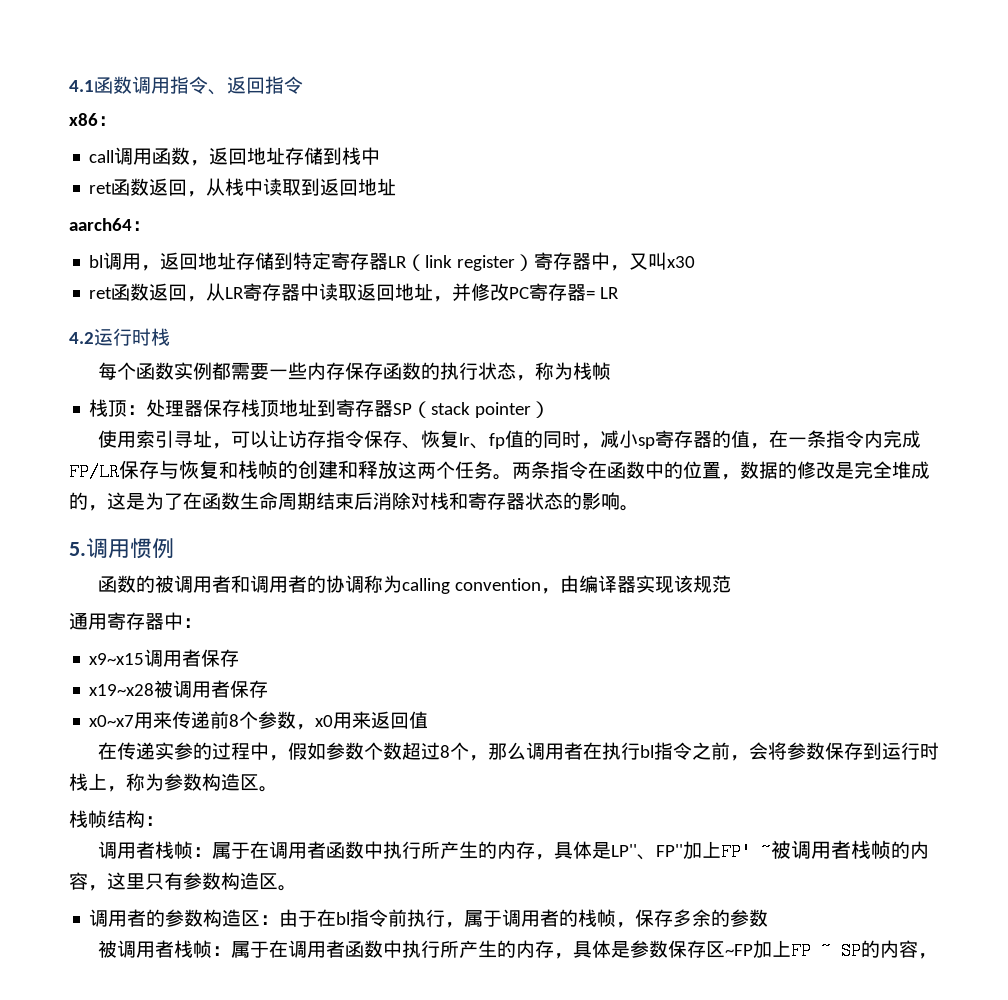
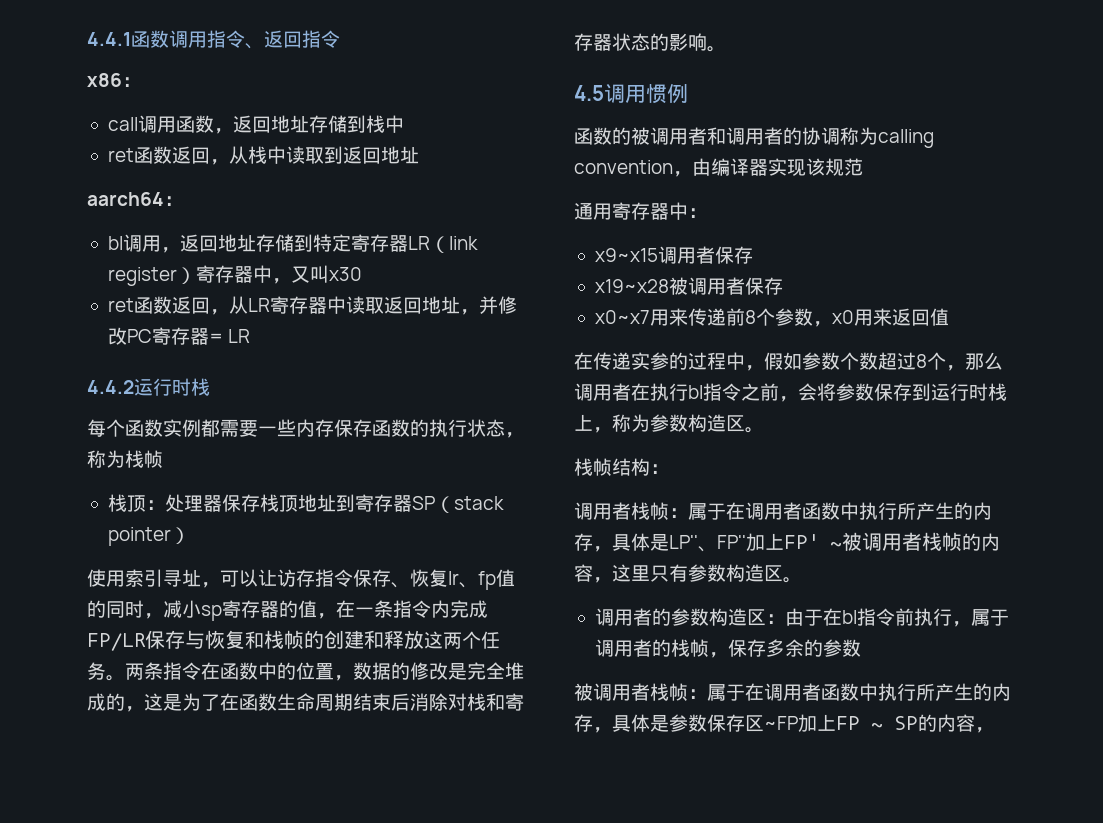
- 4.1函数调用指令、返回指令
+ 4.4.1函数调用指令、返回指令
- 4.2运行时栈
+ 4.4.2运行时栈
- 5.调用惯例
+ 4.5调用惯例

